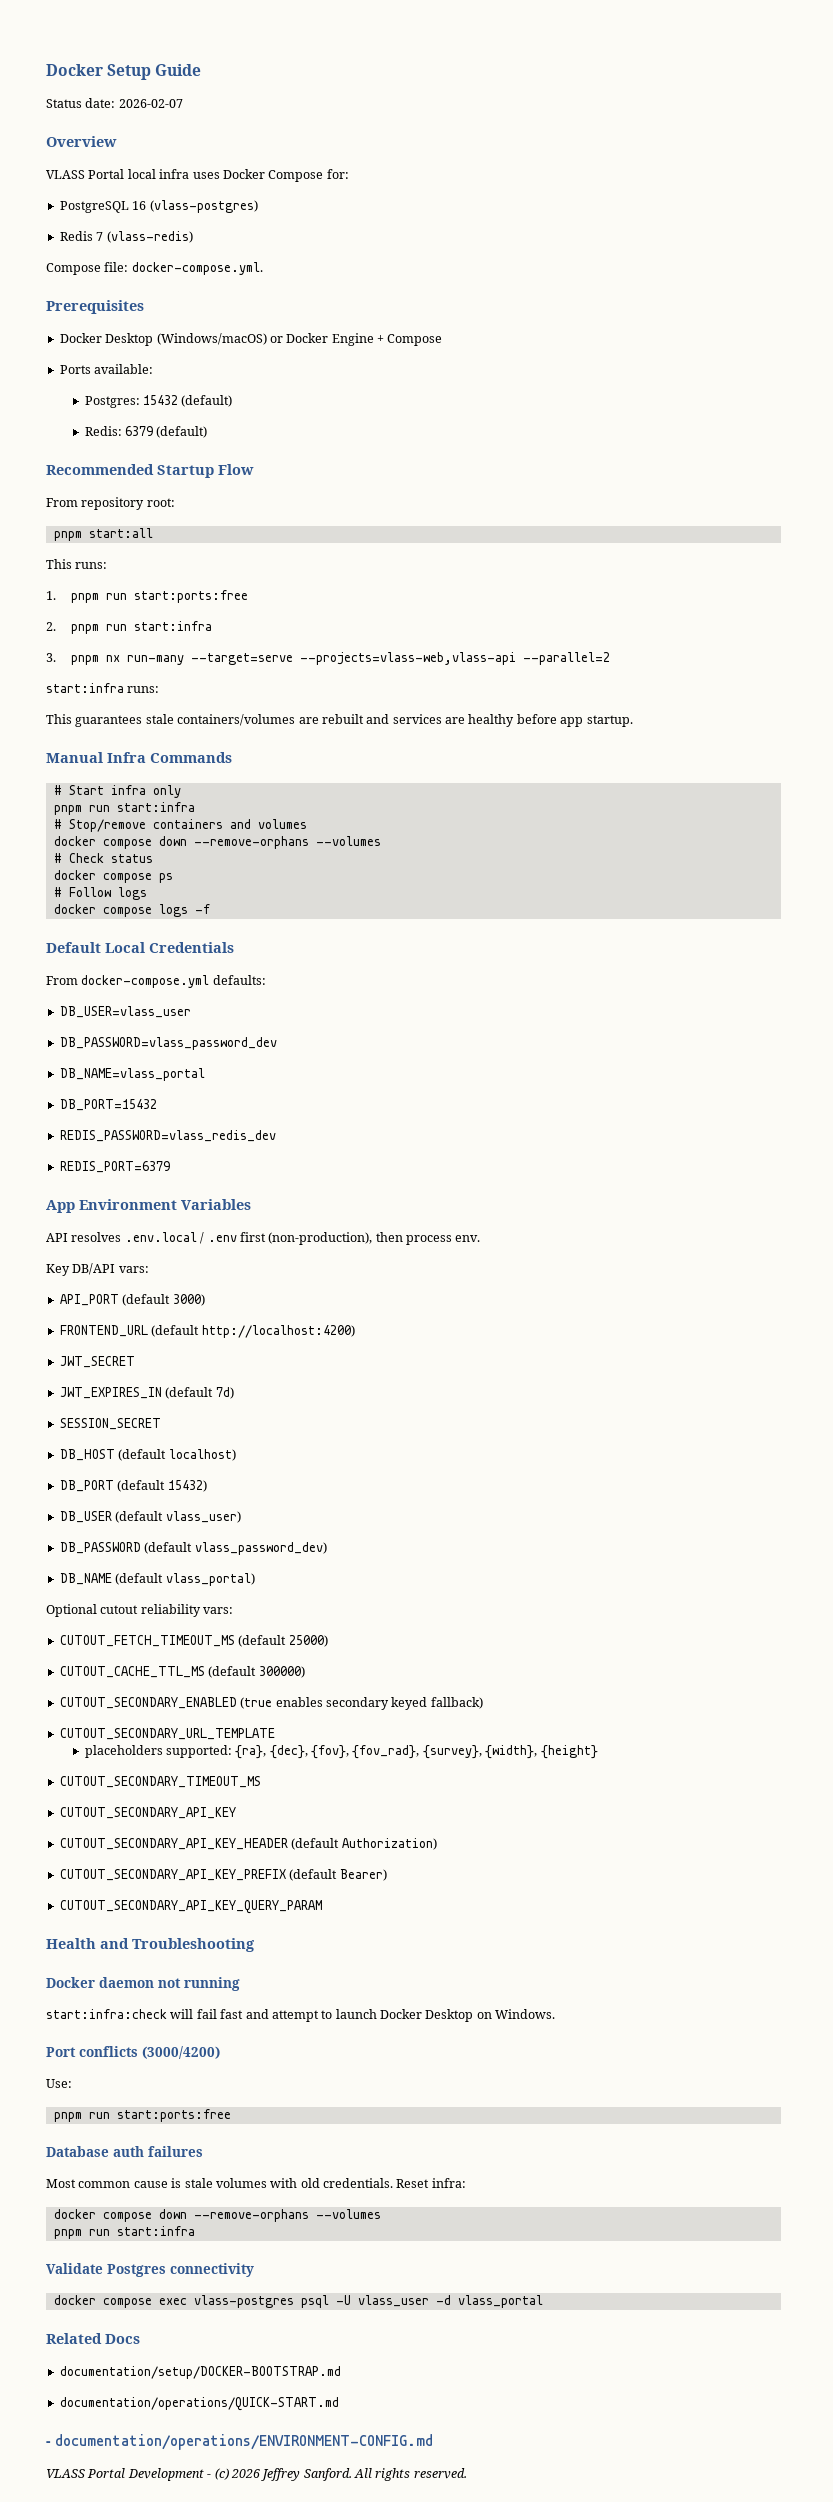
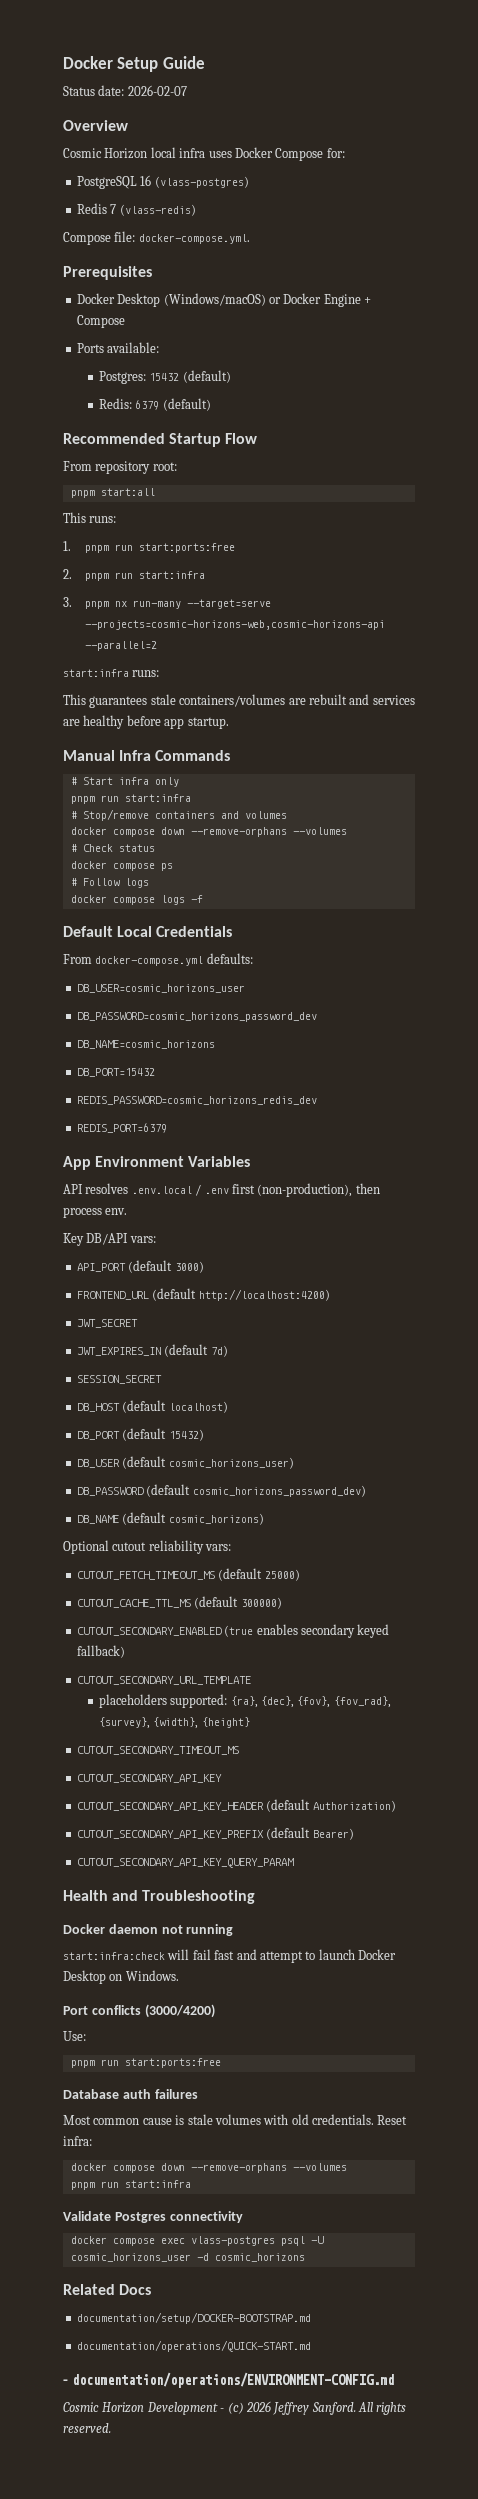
- VLASS Portal local infra uses Docker Compose for:
+ Cosmic Horizon local infra uses Docker Compose for:
- 3. pnpm nx run-many --target=serve --projects=vlass-web,vlass-api --parallel=2
+ 3. pnpm nx run-many --target=serve --projects=cosmic-horizons-web,cosmic-horizons-api --parallel=2
- DB_USER=vlass_user
- DB_PASSWORD=vlass_password_dev
- DB_NAME=vlass_portal
+ DB_USER=cosmic_horizons_user
+ DB_PASSWORD=cosmic_horizons_password_dev
+ DB_NAME=cosmic_horizons
- REDIS_PASSWORD=vlass_redis_dev
+ REDIS_PASSWORD=cosmic_horizons_redis_dev
- DB_USER (default vlass_user)
+ DB_USER (default cosmic_horizons_user)
- DB_PASSWORD (default vlass_password_dev)
+ DB_PASSWORD (default cosmic_horizons_password_dev)
- DB_NAME (default vlass_portal)
+ DB_NAME (default cosmic_horizons)
- docker compose exec vlass-postgres psql -U vlass_user -d vlass_portal
+ docker compose exec vlass-postgres psql -U cosmic_horizons_user -d cosmic_horizons
- VLASS Portal Development - (c) 2026 Jeffrey Sanford.
+ Cosmic Horizon Development - (c) 2026 Jeffrey Sanford.

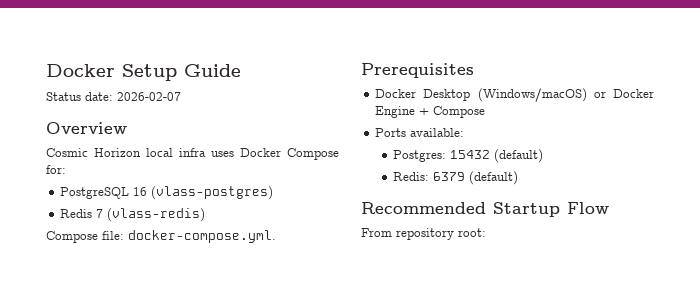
- pnpm start:all
- This runs:
- 1. pnpm run start:ports:free
- 2. pnpm run start:infra
- 3. pnpm nx run-many --target=serve --projects=cosmic-horizons-web,cosmic-horizons-api --parallel=2
- start:infra runs:
- This guarantees stale containers/volumes are rebuilt and services are healthy before app startup.
- Manual Infra Commands
- # Start infra only
- pnpm run start:infra
- # Stop/remove containers and volumes
- docker compose down --remove-orphans --volumes
- # Check status
- docker compose ps
- # Follow logs
- docker compose logs -f
- Default Local Credentials
- From docker-compose.yml defaults:
- DB_USER=cosmic_horizons_user
- DB_PASSWORD=cosmic_horizons_password_dev
- DB_NAME=cosmic_horizons
- DB_PORT=15432
- REDIS_PASSWORD=cosmic_horizons_redis_dev
- REDIS_PORT=6379
- App Environment Variables
- API resolves .env.local / .env first (non-production), then process env.
- Key DB/API vars:
- API_PORT (default 3000)
- FRONTEND_URL (default http://localhost:4200)
- JWT_SECRET
- JWT_EXPIRES_IN (default 7d)
- SESSION_SECRET
- DB_HOST (default localhost)
- DB_PORT (default 15432)
- DB_USER (default cosmic_horizons_user)
- DB_PASSWORD (default cosmic_horizons_password_dev)
- DB_NAME (default cosmic_horizons)
- Optional cutout reliability vars:
- CUTOUT_FETCH_TIMEOUT_MS (default 25000)
- CUTOUT_CACHE_TTL_MS (default 300000)
- CUTOUT_SECONDARY_ENABLED (true enables secondary keyed fallback)
- CUTOUT_SECONDARY_URL_TEMPLATE
- placeholders supported: {ra}, {dec}, {fov}, {fov_rad}, {survey}, {width}, {height}
- CUTOUT_SECONDARY_TIMEOUT_MS
- CUTOUT_SECONDARY_API_KEY
- CUTOUT_SECONDARY_API_KEY_HEADER (default Authorization)
- CUTOUT_SECONDARY_API_KEY_PREFIX (default Bearer)
- CUTOUT_SECONDARY_API_KEY_QUERY_PARAM
- Health and Troubleshooting
- Docker daemon not running
- start:infra:check will fail fast and attempt to launch Docker Desktop on Windows.
- Port conflicts (3000/4200)
- Use:
- pnpm run start:ports:free
- Database auth failures
- Most common cause is stale volumes with old credentials. Reset infra:
- docker compose down --remove-orphans --volumes
- pnpm run start:infra
- Validate Postgres connectivity
- docker compose exec vlass-postgres psql -U cosmic_horizons_user -d cosmic_horizons
- Related Docs
- documentation/setup/DOCKER-BOOTSTRAP.md
- documentation/operations/QUICK-START.md
- - documentation/operations/ENVIRONMENT-CONFIG.md
- Cosmic Horizon Development - (c) 2026 Jeffrey Sanford. All rights reserved.

